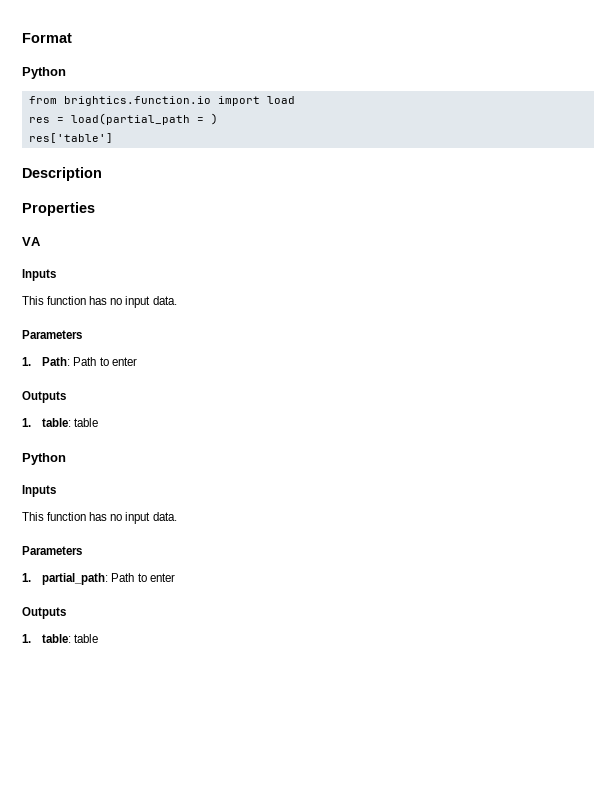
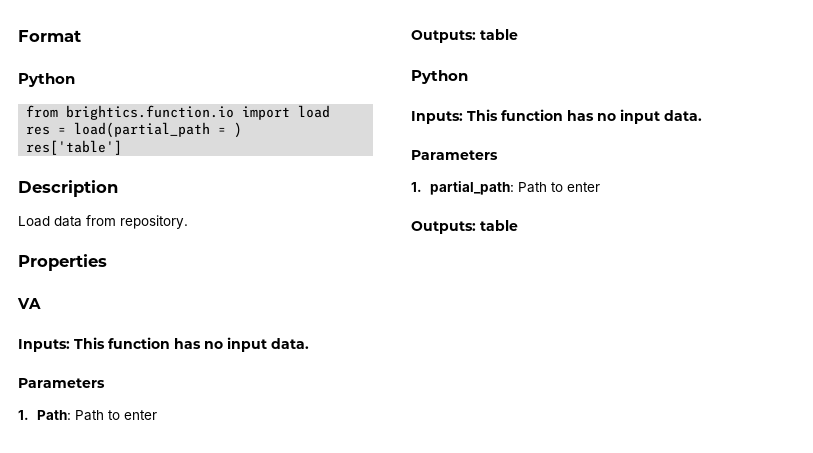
+ Load data from repository.
  VA
- Inputs
- This function has no input data.
+ Inputs: This function has no input data.
  1. Path: Path to enter
- Outputs
- 1. table: table
+ Outputs: table
  Python
- Inputs
- This function has no input data.
+ Inputs: This function has no input data.
  1. partial_path: Path to enter
- Outputs
- 1. table: table
+ Outputs: table

